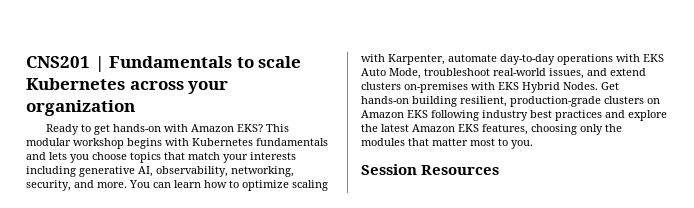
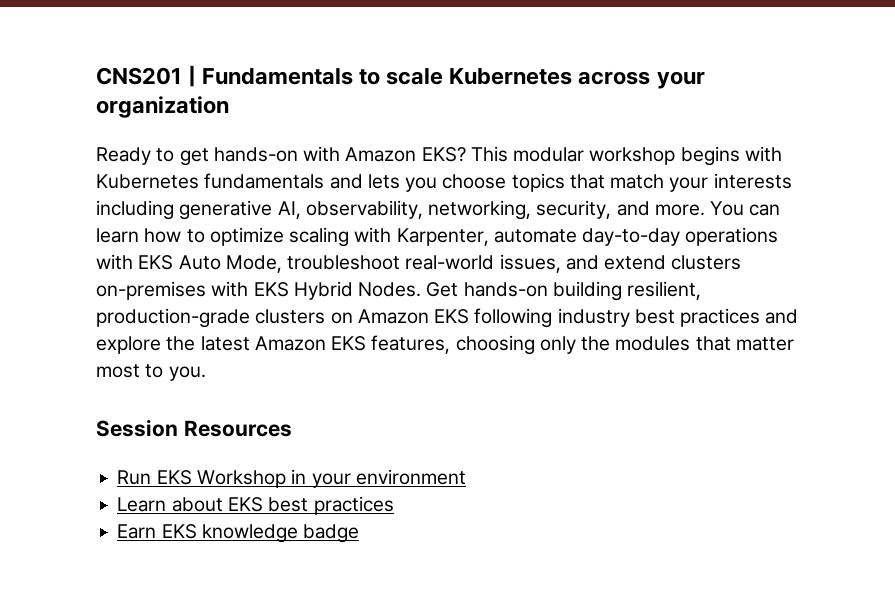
+ Run EKS Workshop in your environment
+ Learn about EKS best practices
+ Earn EKS knowledge badge

